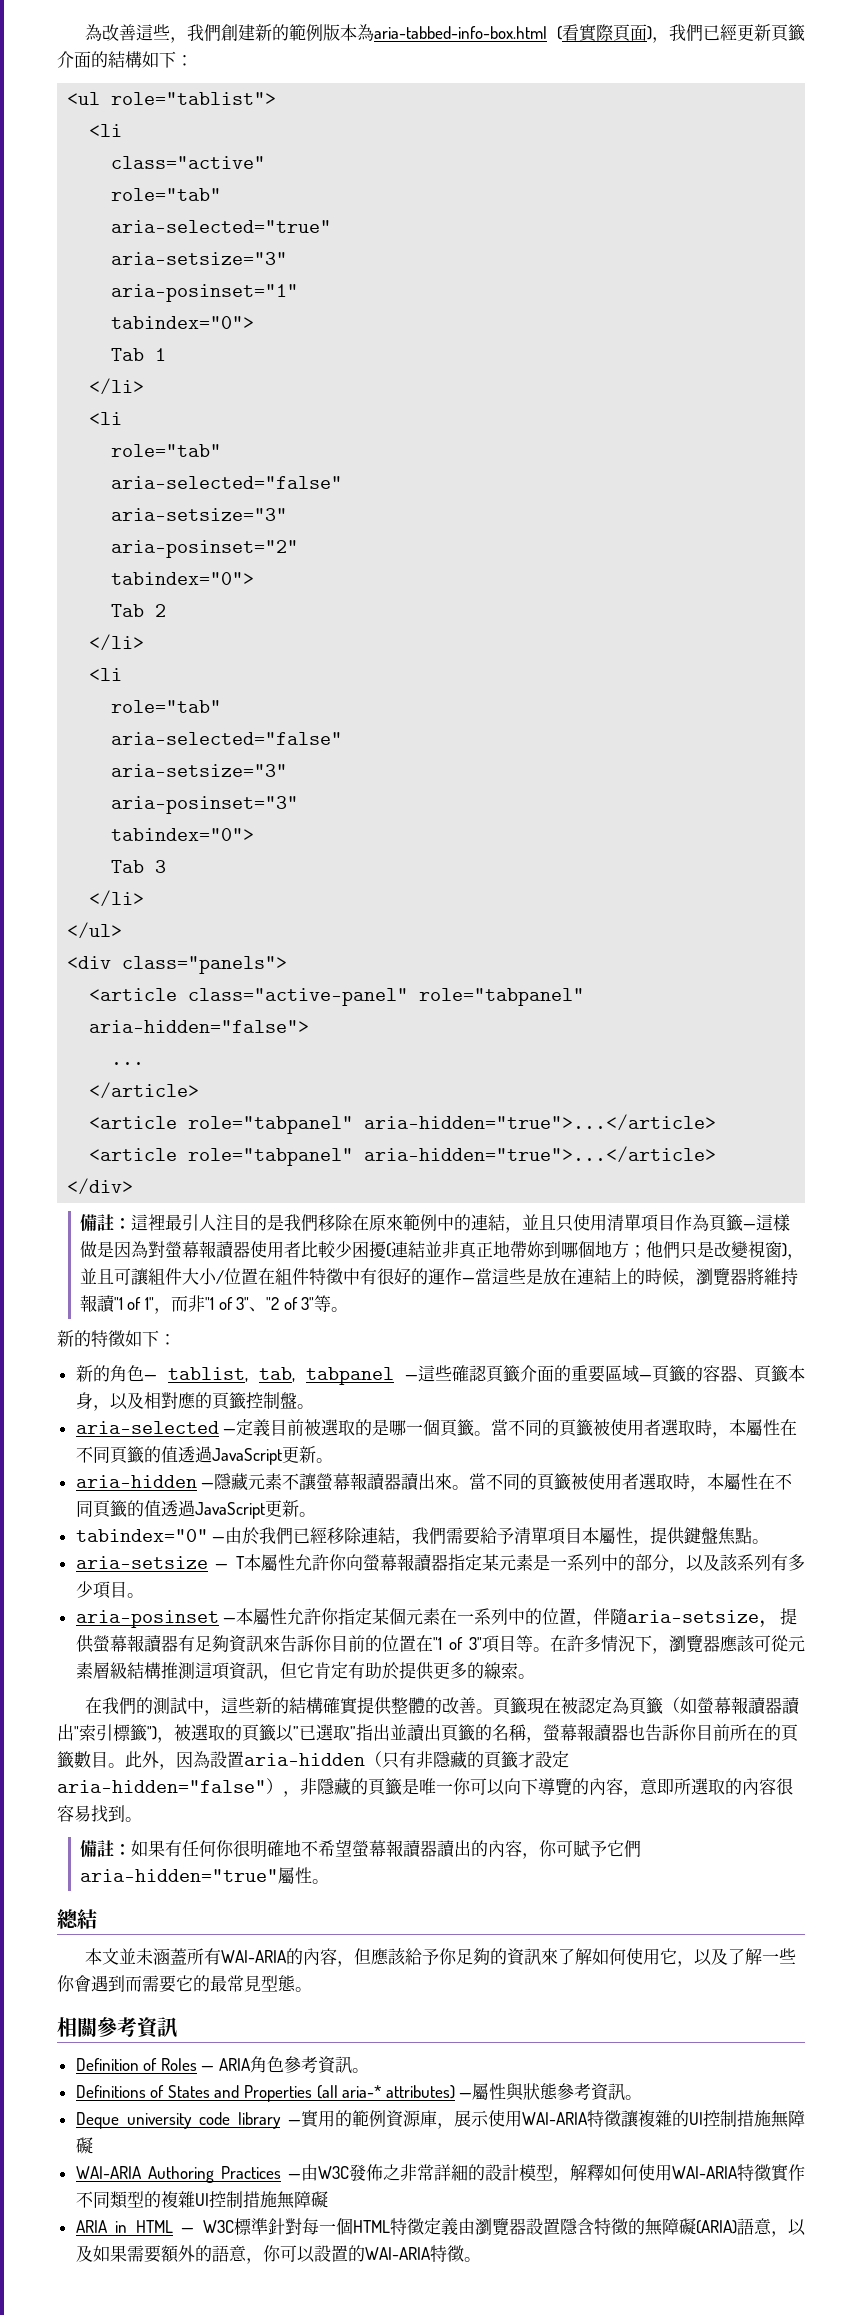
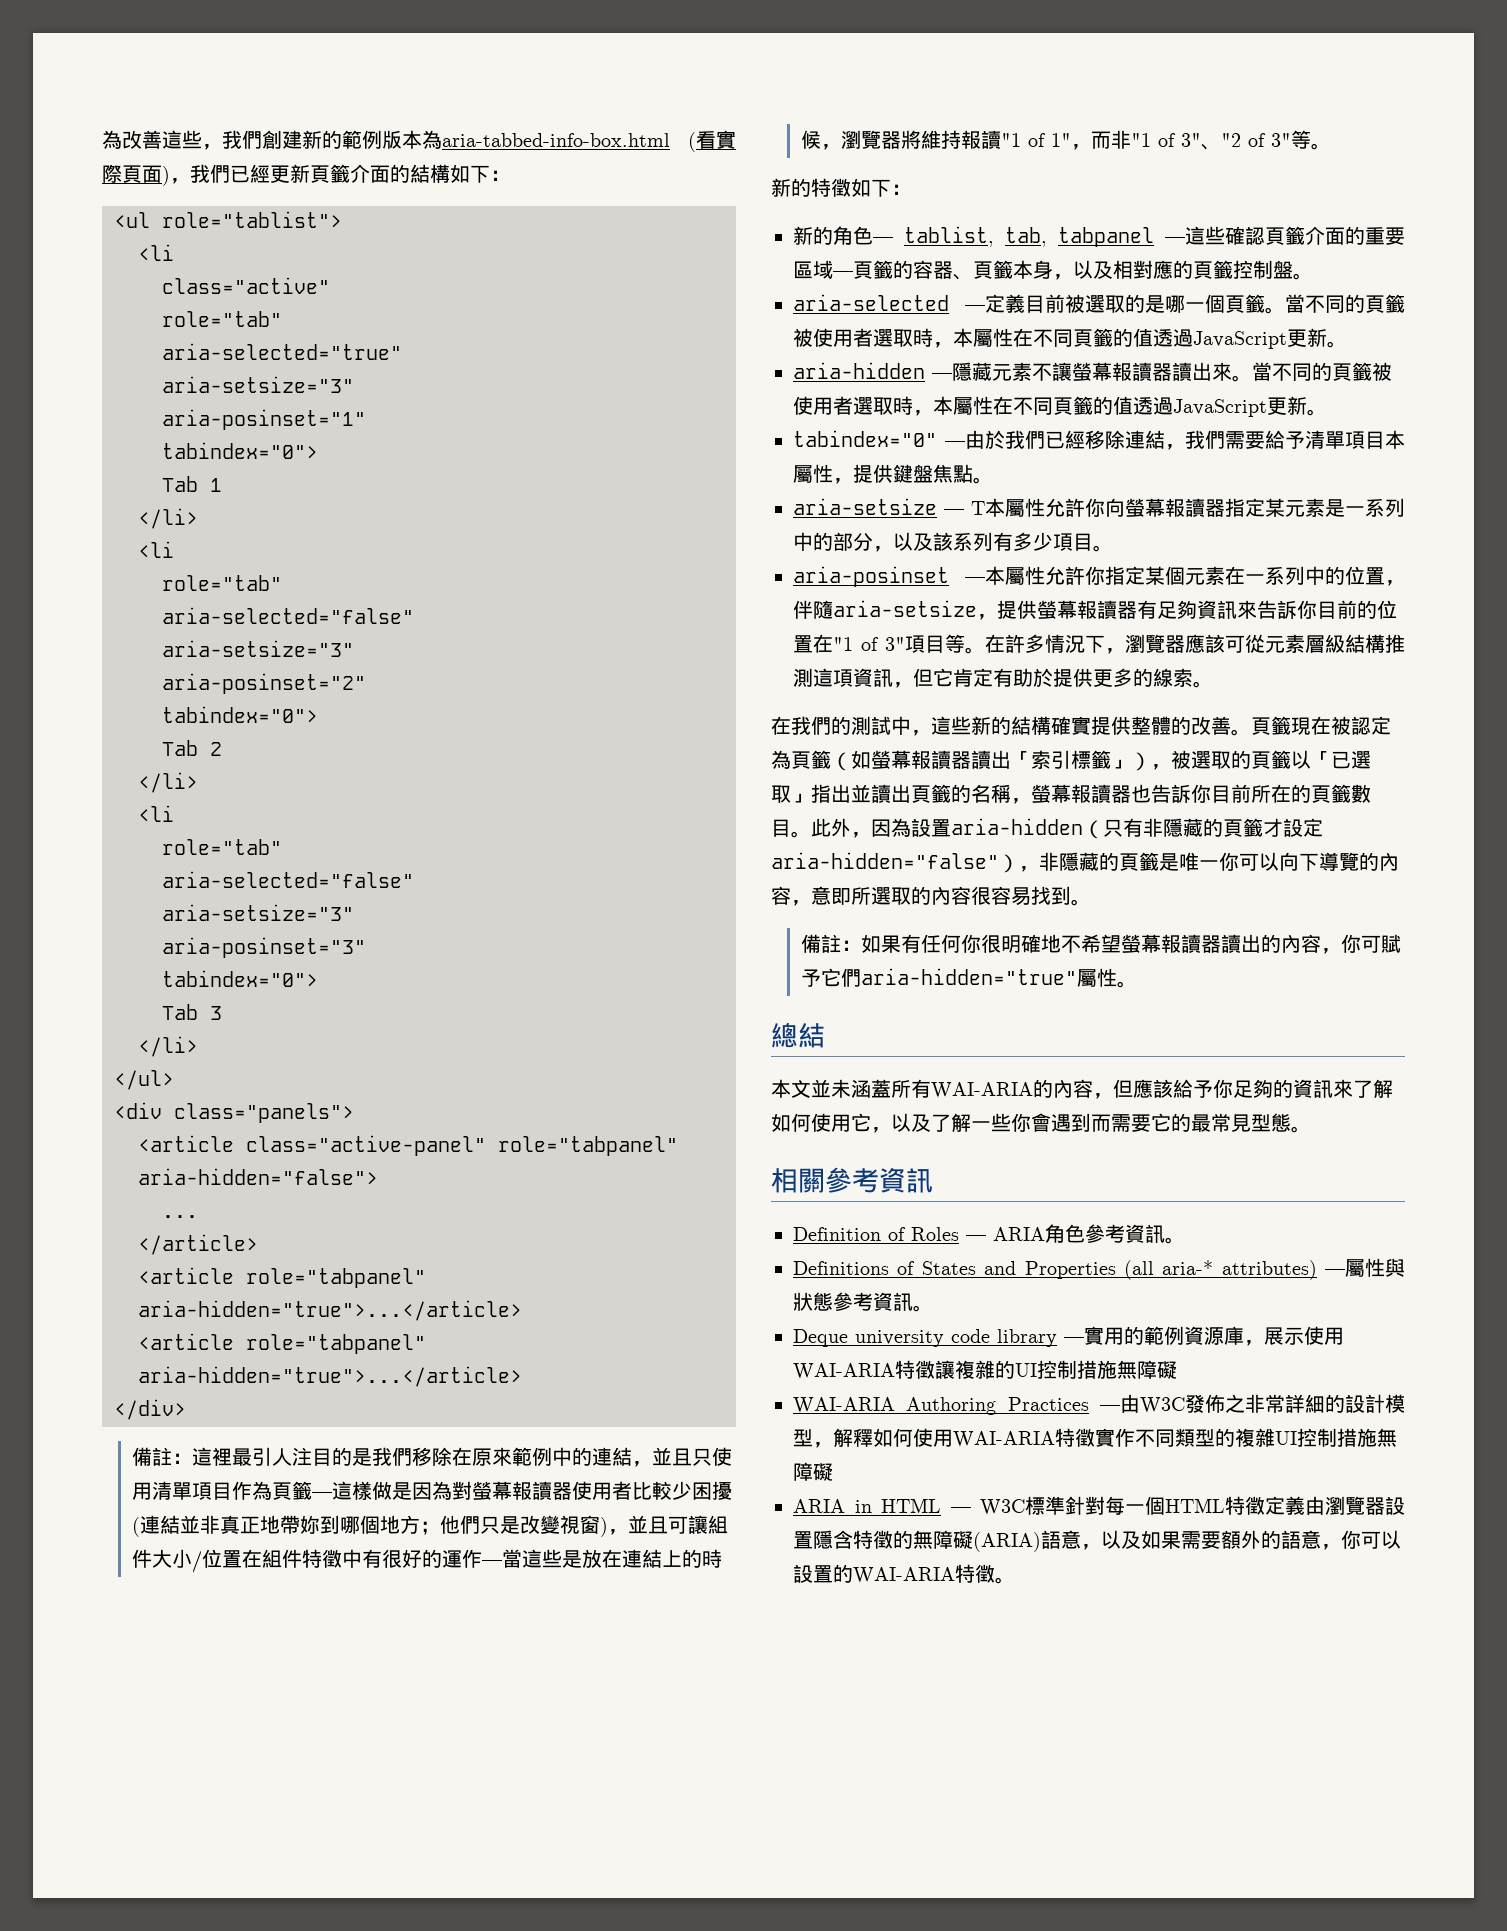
- 頁籤現在被認定為頁籤（如螢幕報讀器讀出"索引標籤")，被選取的頁籤以”已選取”指出並讀出頁籤的名稱，螢幕報讀器也告訴你目前所在的頁籤數目。
+ 頁籤現在被認定為頁籤（如螢幕報讀器讀出「索引標籤」），被選取的頁籤以「已選取」指出並讀出頁籤的名稱，螢幕報讀器也告訴你目前所在的頁籤數目。

